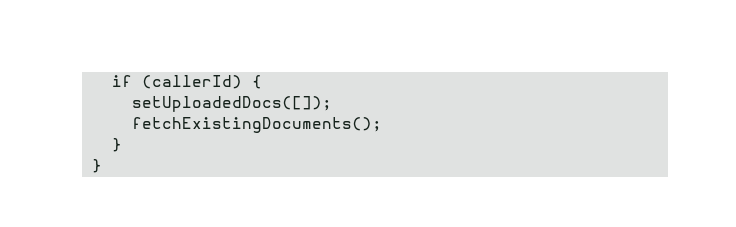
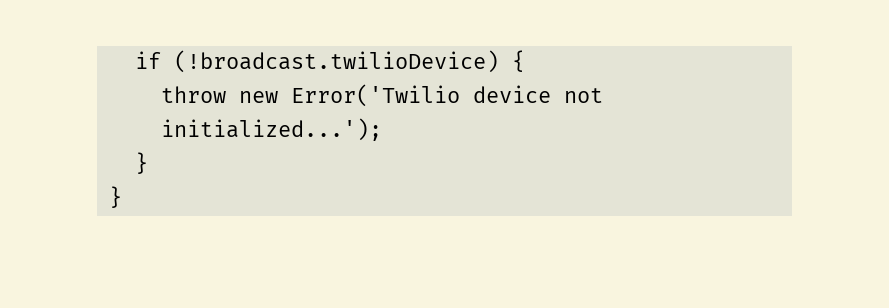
- if (callerId) {
+ if (!broadcast.twilioDevice) {
- setUploadedDocs([]);
- fetchExistingDocuments();
+ throw new Error('Twilio device not initialized...');

